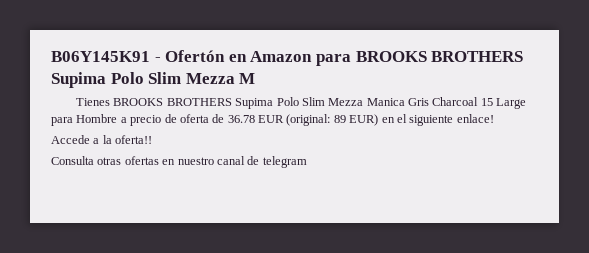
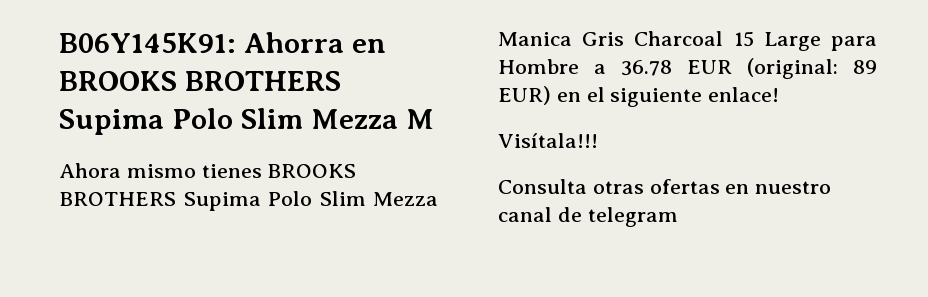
- B06Y145K91 - Ofertón en Amazon para BROOKS BROTHERS Supima Polo Slim Mezza M
+ B06Y145K91: Ahorra en BROOKS BROTHERS Supima Polo Slim Mezza M
- Tienes BROOKS BROTHERS Supima Polo Slim Mezza Manica Gris Charcoal 15 Large para Hombre a precio de oferta de 36.78 EUR (original: 89 EUR) en el siguiente enlace!
+ Ahora mismo tienes BROOKS BROTHERS Supima Polo Slim Mezza Manica Gris Charcoal 15 Large para Hombre a 36.78 EUR (original: 89 EUR) en el siguiente enlace!
- Accede a la oferta!!
+ Visítala!!!

